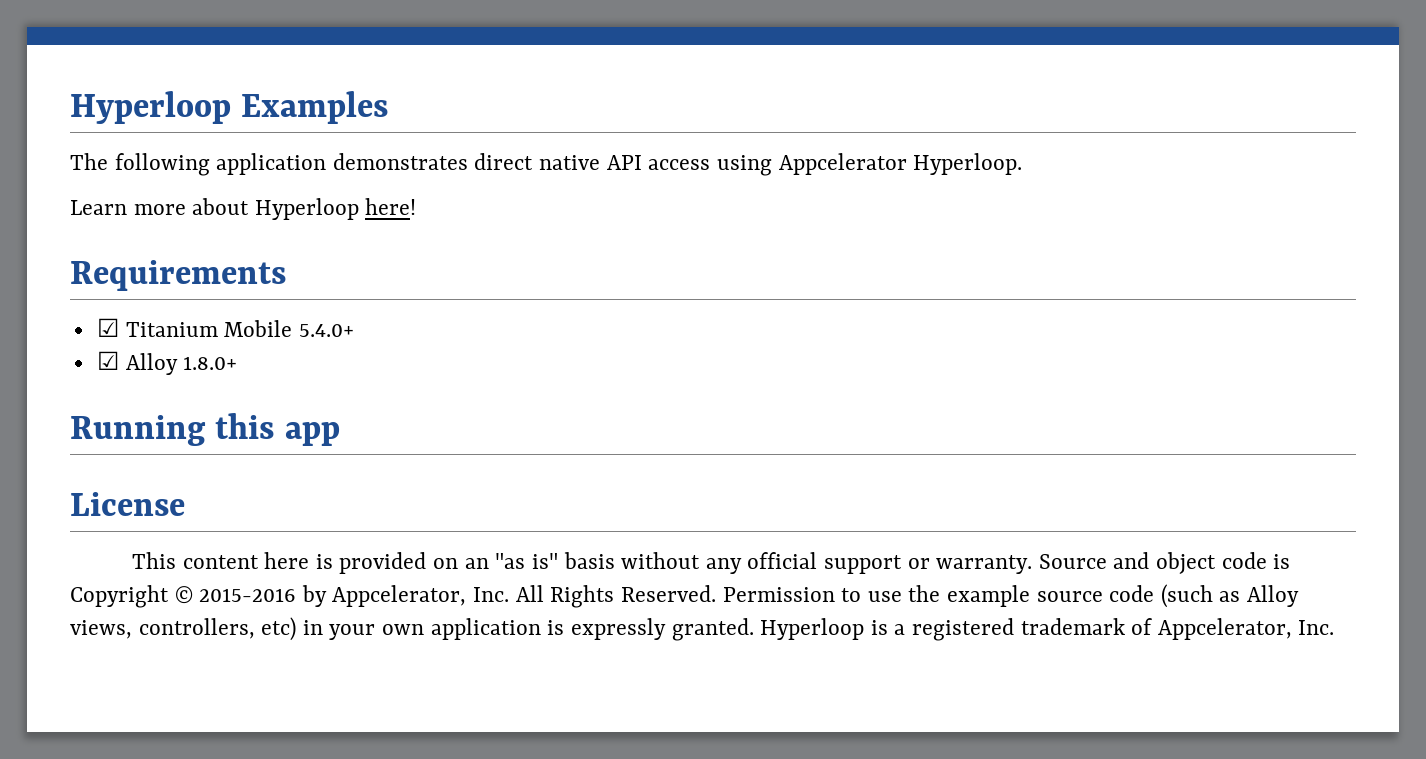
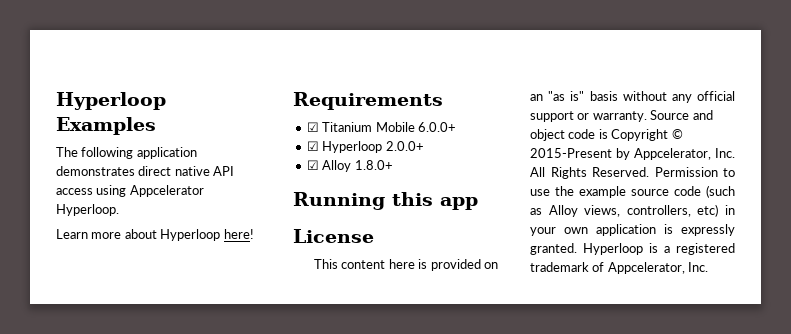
- ☑ Titanium Mobile 5.4.0+
+ ☑ Titanium Mobile 6.0.0+
+ ☑ Hyperloop 2.0.0+
- Source and object code is Copyright © 2015-2016 by Appcelerator, Inc. All Rights Reserved.
+ Source and object code is Copyright © 2015-Present by Appcelerator, Inc. All Rights Reserved.

